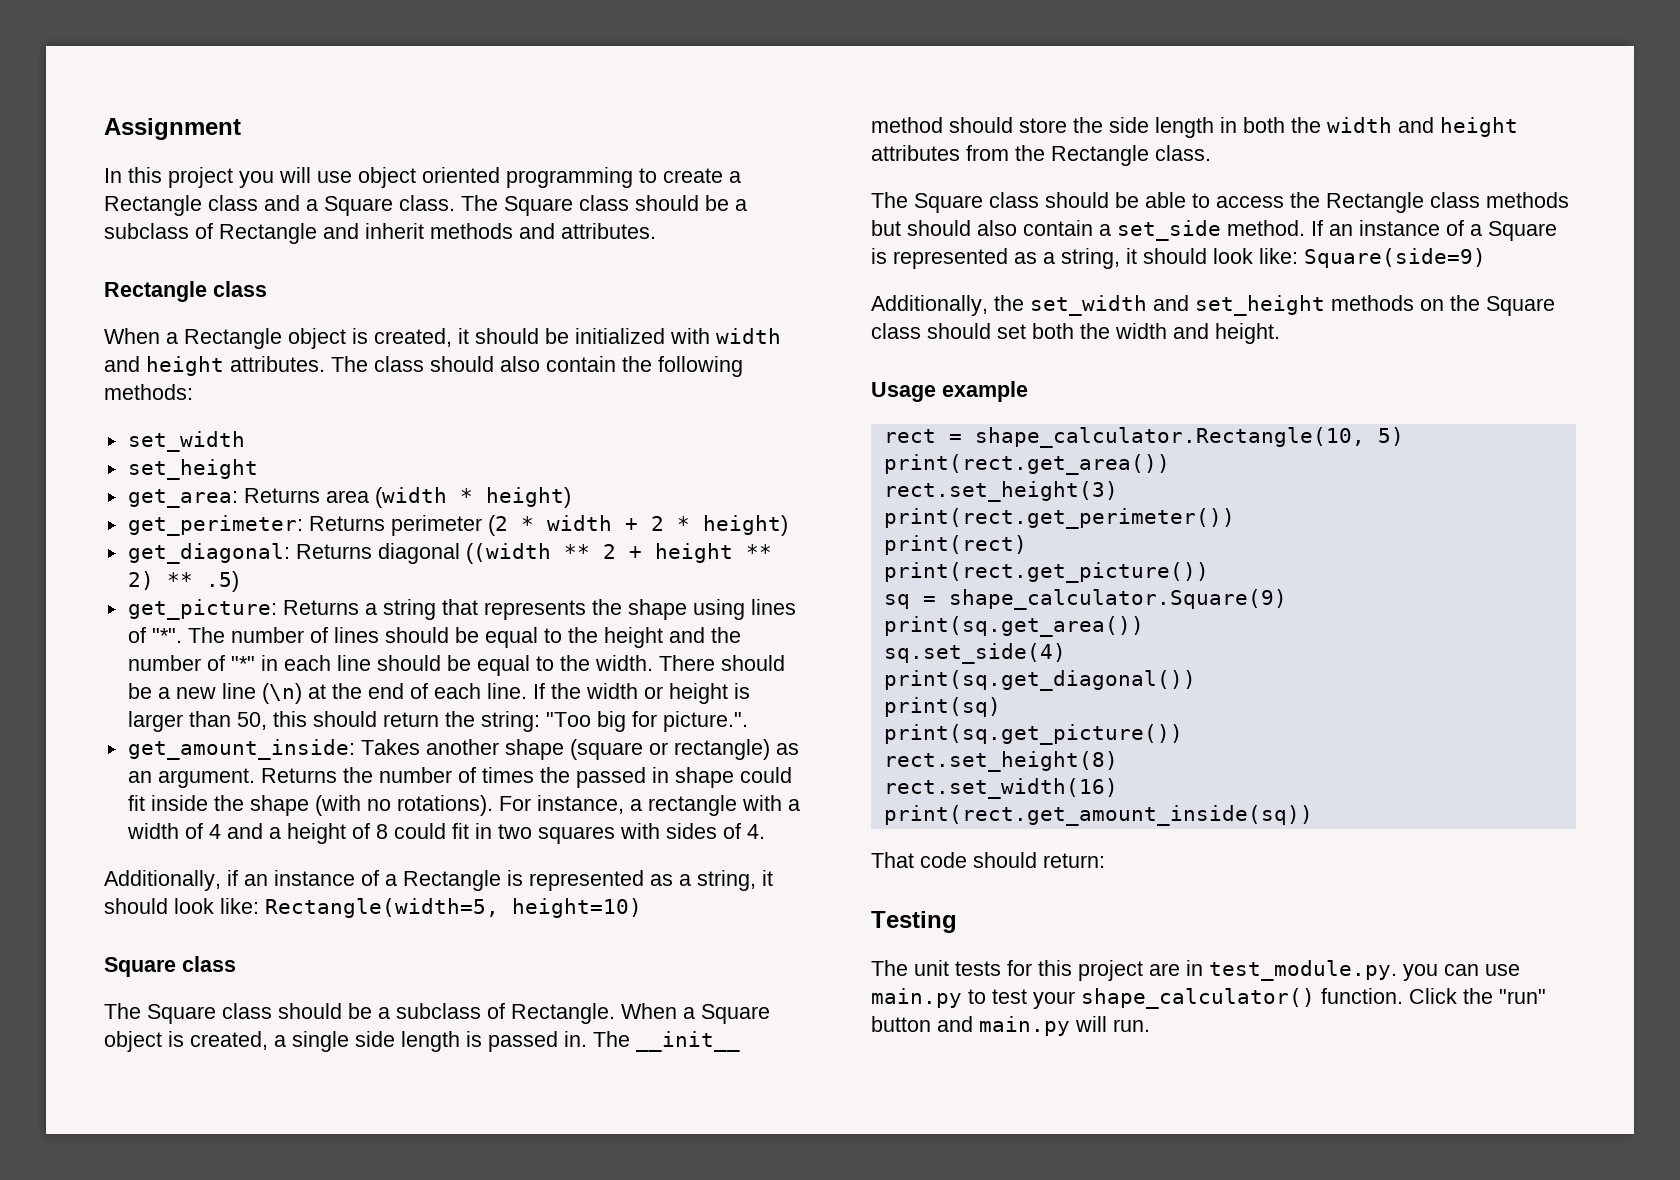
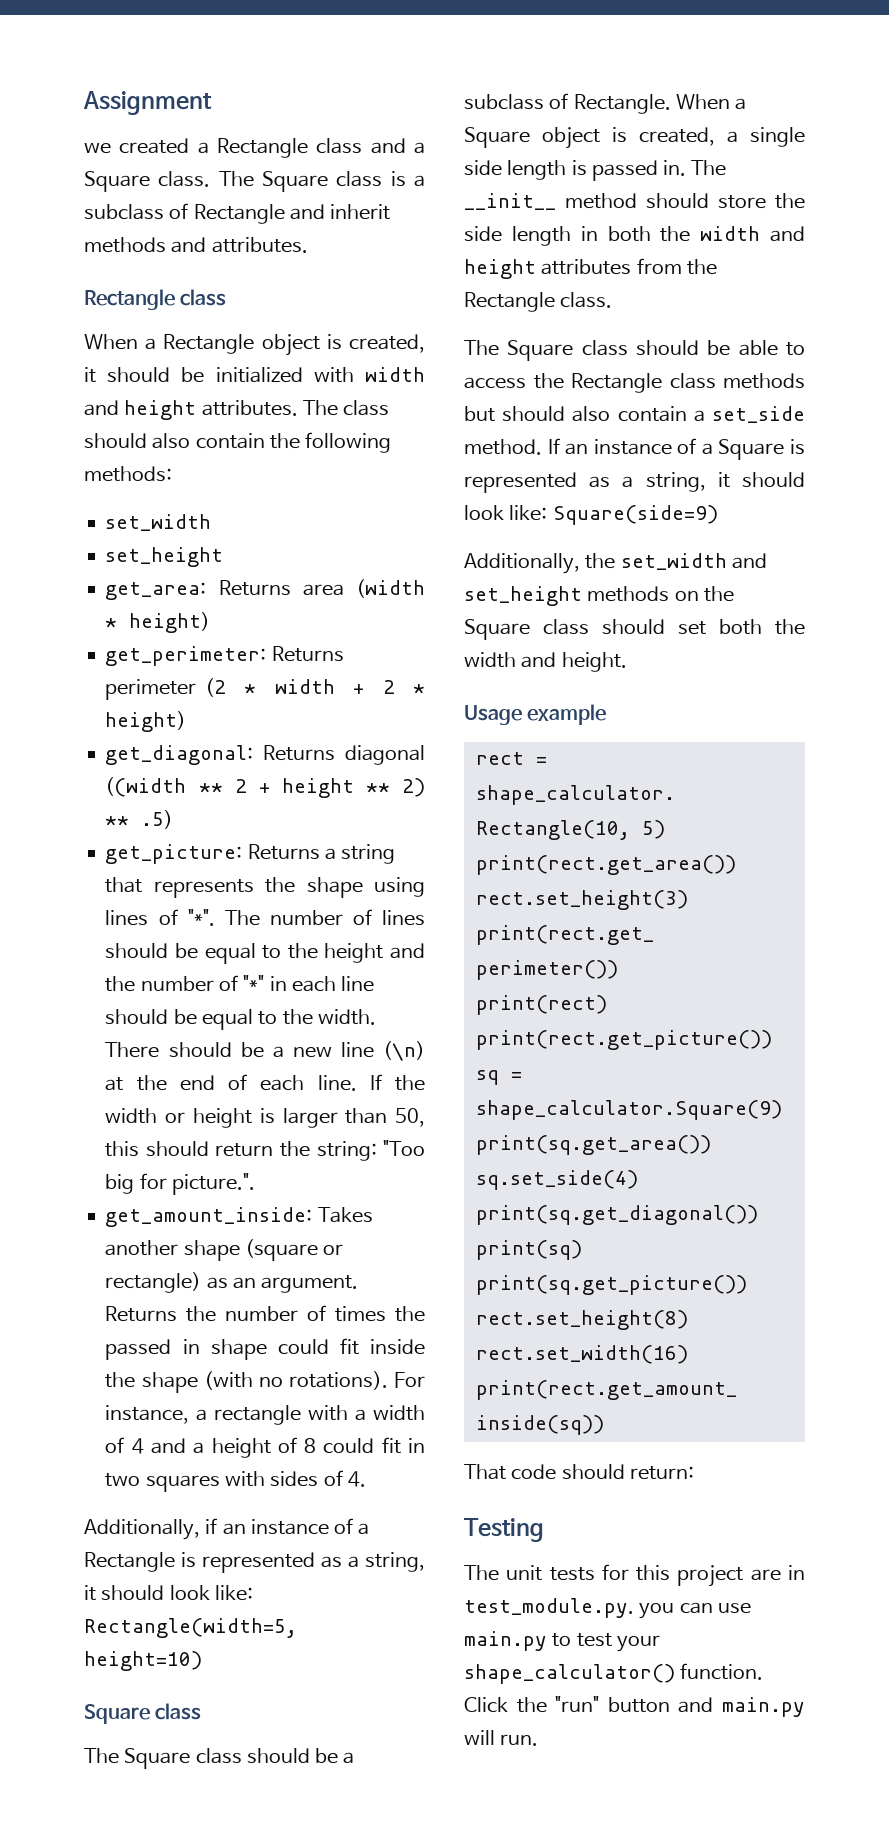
- In this project you will use object oriented programming to create a Rectangle class and a Square class.
+ we created a Rectangle class and a Square class.
- The Square class should be a subclass of Rectangle and inherit methods and attributes.
+ The Square class is a subclass of Rectangle and inherit methods and attributes.

